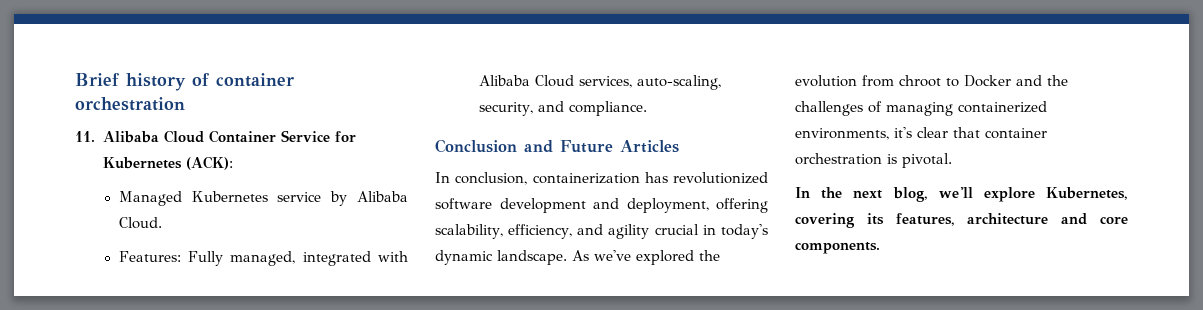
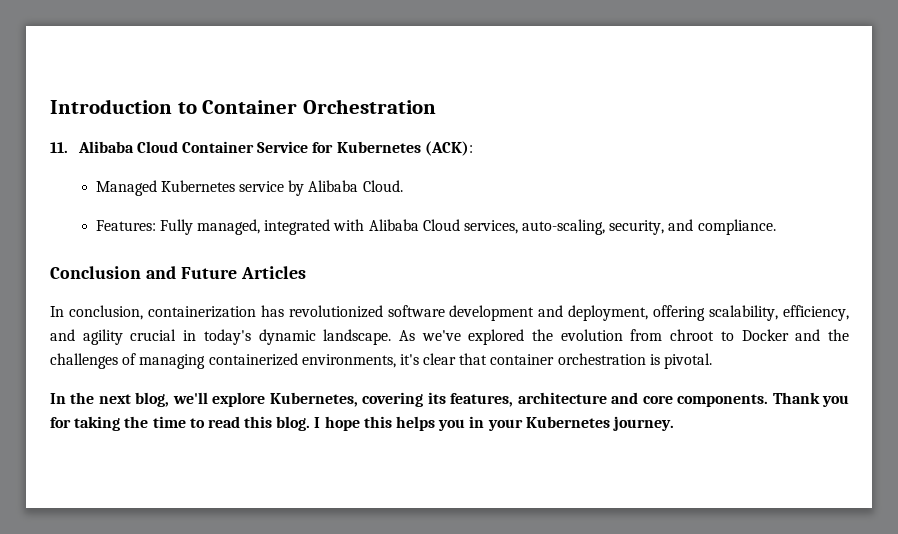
- Brief history of container orchestration
+ Introduction to Container Orchestration
+ Thank you for taking the time to read this blog. I hope this helps you in your Kubernetes journey.

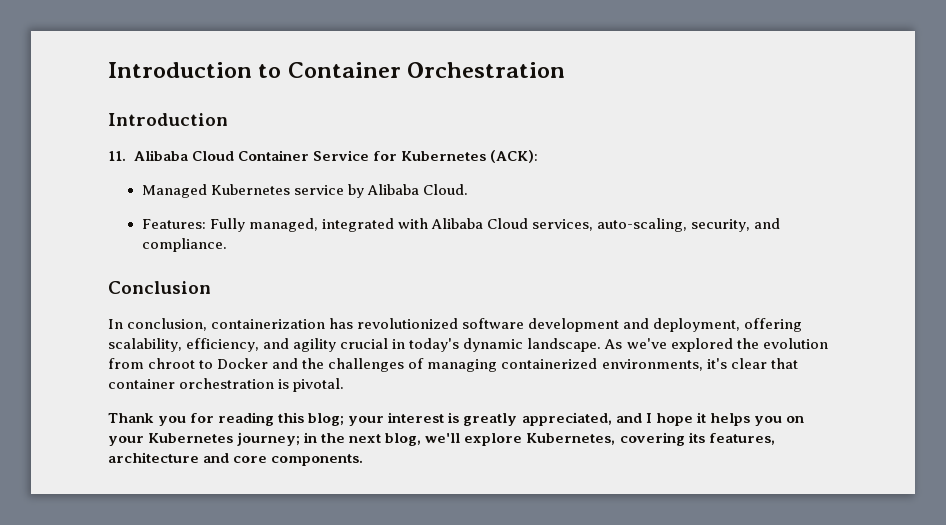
  Introduction to Container Orchestration
+ Introduction
- Conclusion and Future Articles
+ Conclusion
- In the next blog, we'll explore Kubernetes, covering its features, architecture and core components. Thank you for taking the time to read this blog. I hope this helps you in your Kubernetes journey.
+ Thank you for reading this blog; your interest is greatly appreciated, and I hope it helps you on your Kubernetes journey; in the next blog, we'll explore Kubernetes, covering its features, architecture and core components.

